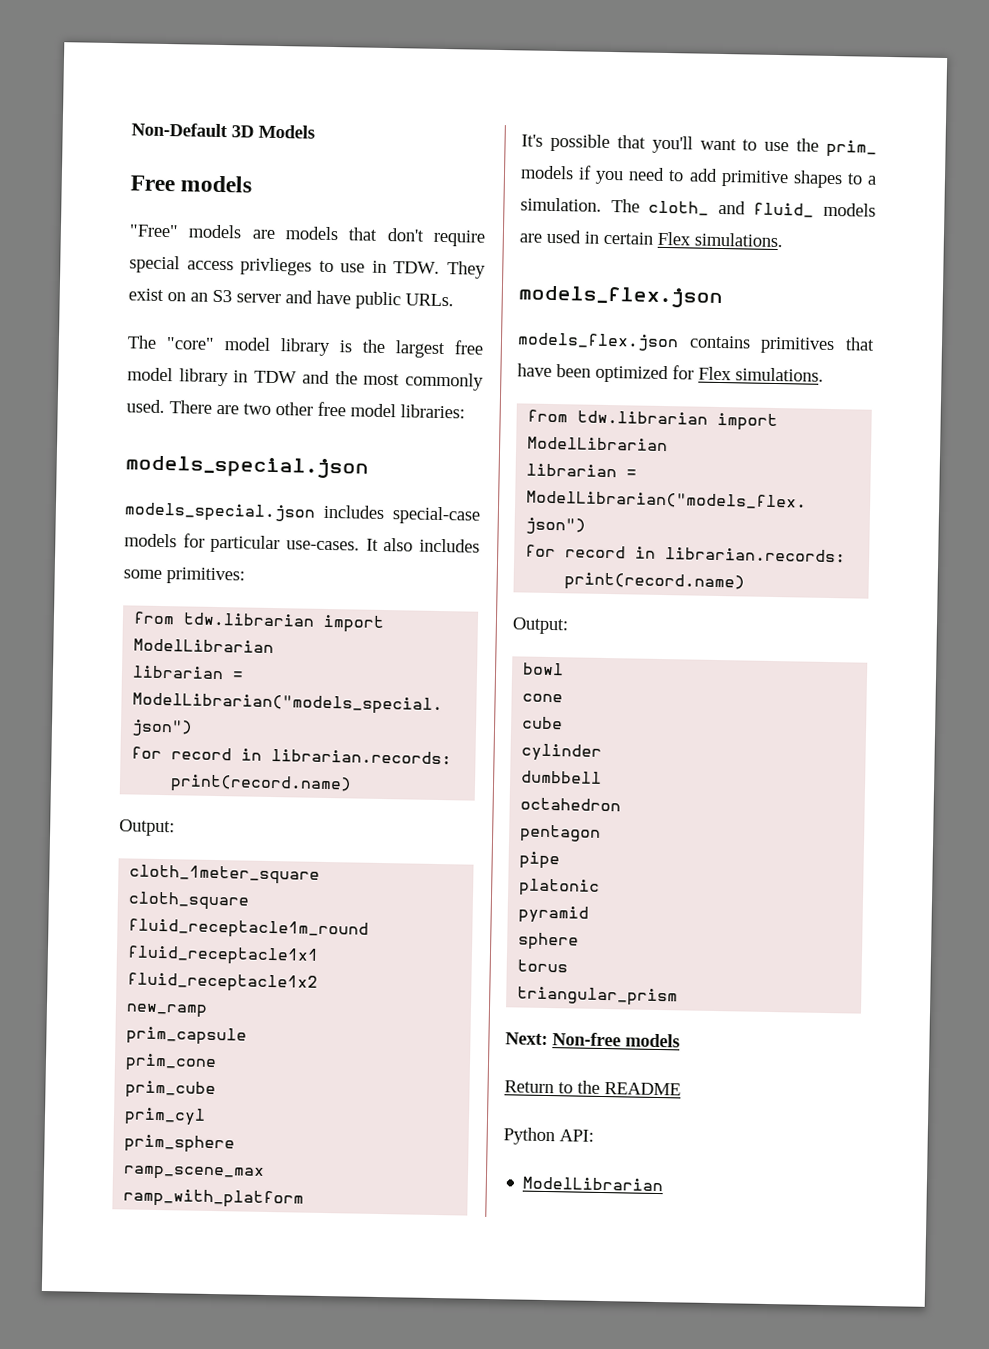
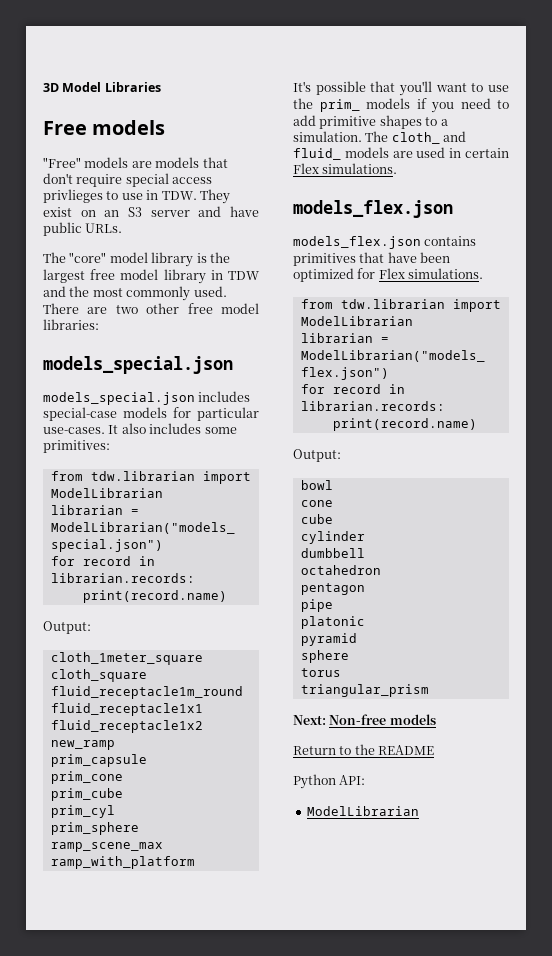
- Non-Default 3D Models
+ 3D Model Libraries

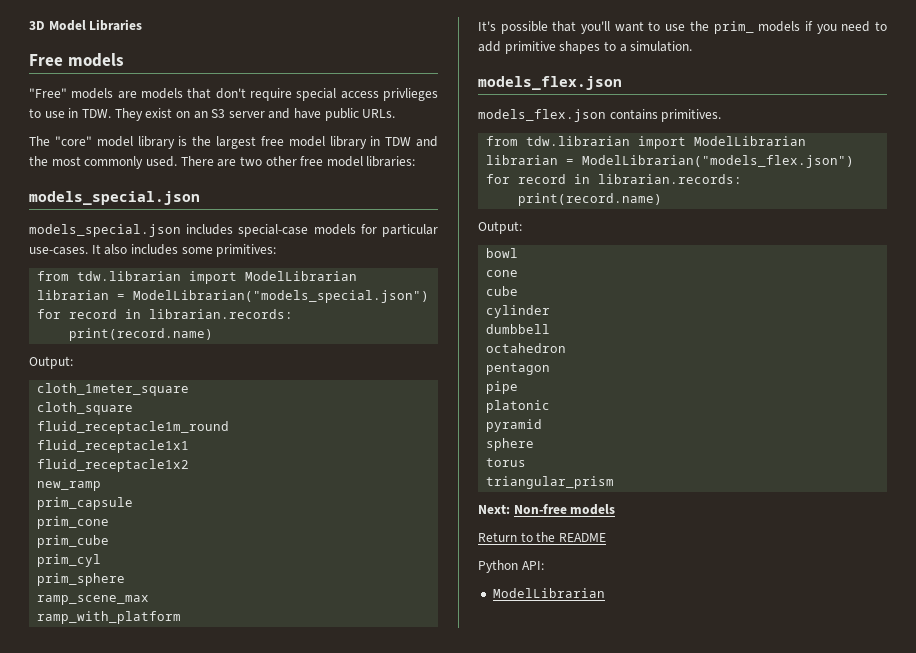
- It's possible that you'll want to use the prim_ models if you need to add primitive shapes to a simulation. The cloth_ and fluid_ models are used in certain Flex simulations.
+ It's possible that you'll want to use the prim_ models if you need to add primitive shapes to a simulation.
  models_flex.json
- models_flex.json contains primitives that have been optimized for Flex simulations.
+ models_flex.json contains primitives.

